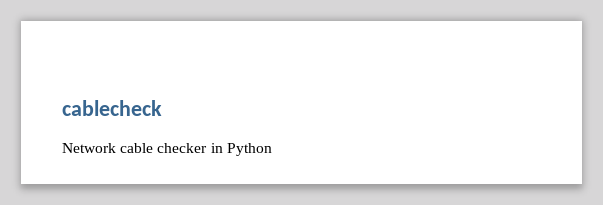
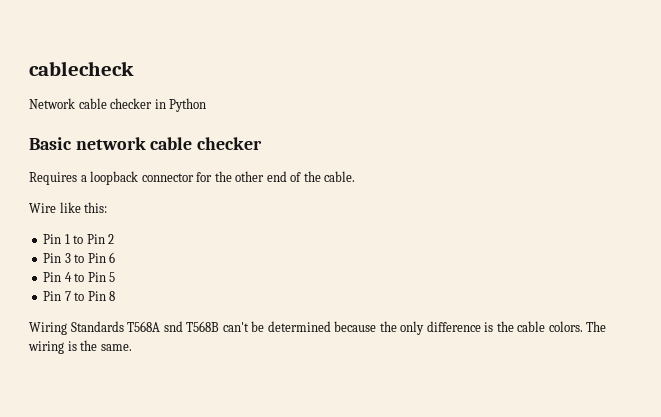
+ Basic network cable checker
+ Requires a loopback connector for the other end of the cable.
+ Wire like this:
+ Pin 1 to Pin 2
+ Pin 3 to Pin 6
+ Pin 4 to Pin 5
+ Pin 7 to Pin 8
+ Wiring Standards T568A snd T568B can't be determined because the only difference is the cable colors. The wiring is the same.

